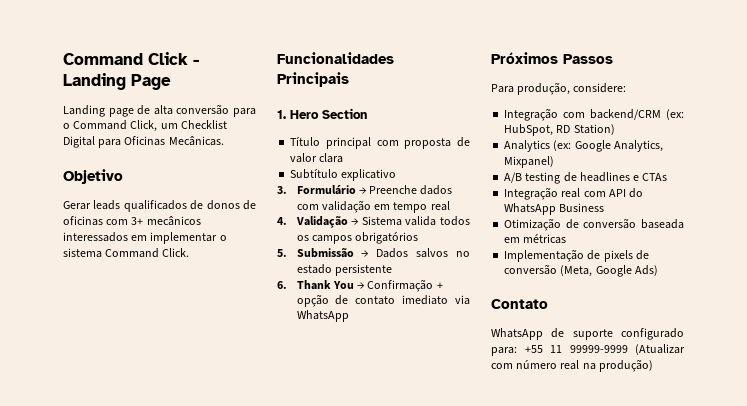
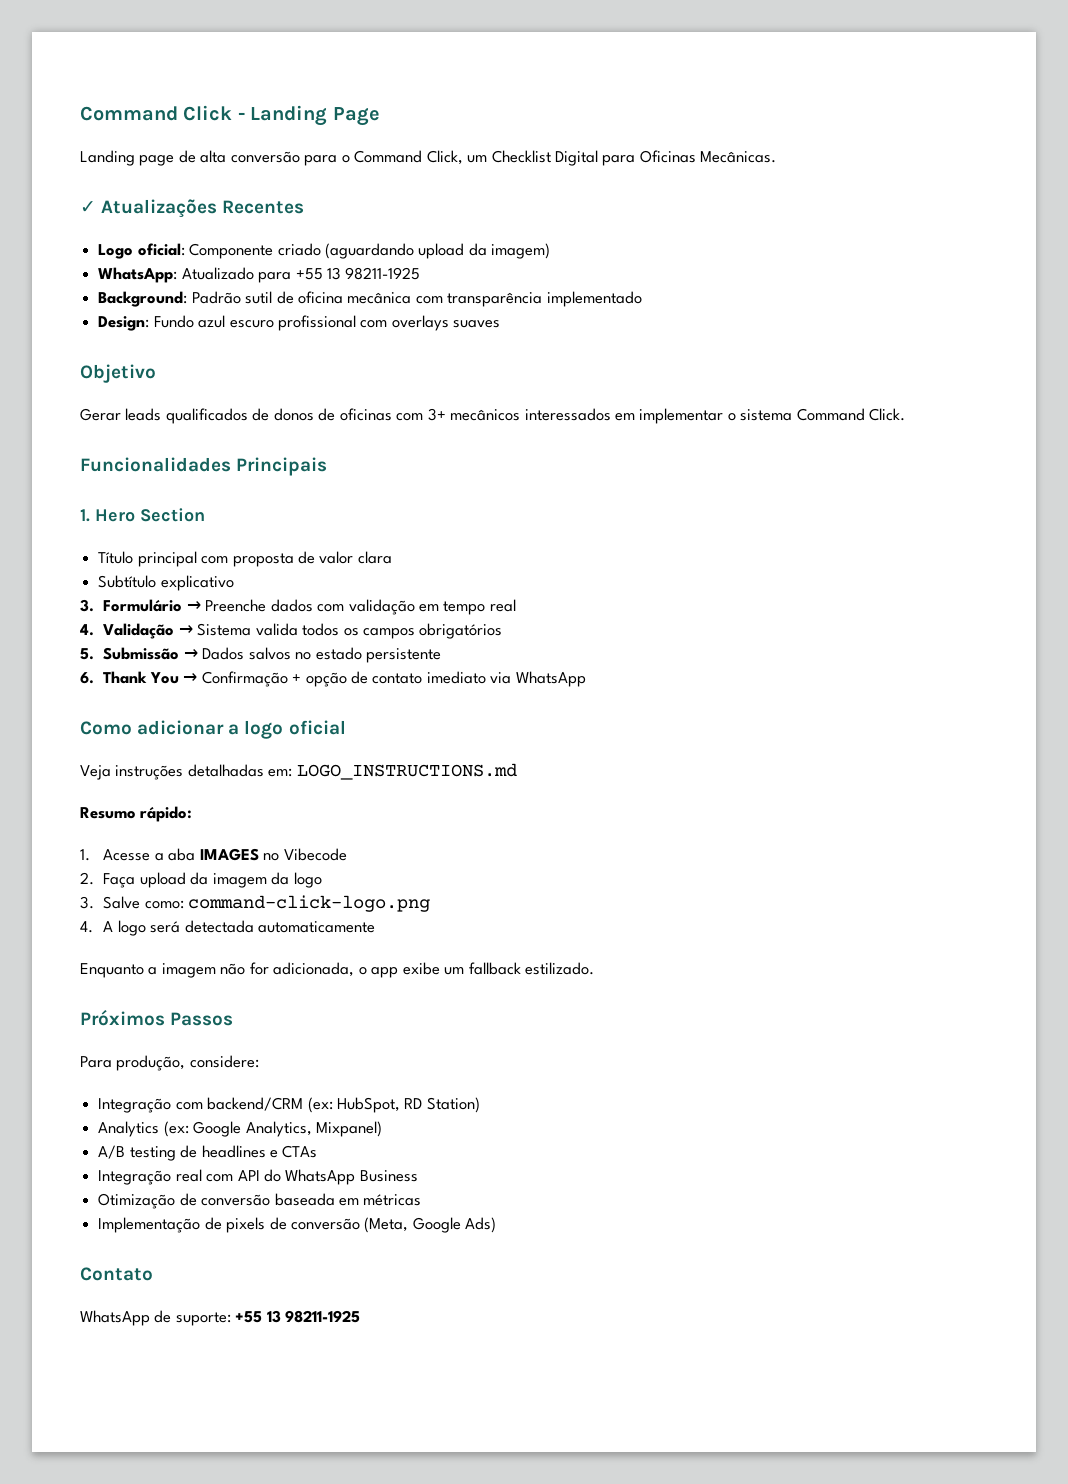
+ ✓ Atualizações Recentes
+ Logo oficial: Componente criado (aguardando upload da imagem)
+ WhatsApp: Atualizado para +55 13 98211-1925
+ Background: Padrão sutil de oficina mecânica com transparência implementado
+ Design: Fundo azul escuro profissional com overlays suaves
+ Como adicionar a logo oficial
+ Veja instruções detalhadas em: LOGO_INSTRUCTIONS.md
+ Resumo rápido:
+ 1. Acesse a aba IMAGES no Vibecode
+ 2. Faça upload da imagem da logo
+ 3. Salve como: command-click-logo.png
+ 4. A logo será detectada automaticamente
+ Enquanto a imagem não for adicionada, o app exibe um fallback estilizado.
- WhatsApp de suporte configurado para: +55 11 99999-9999 (Atualizar com número real na produção)
+ WhatsApp de suporte: +55 13 98211-1925

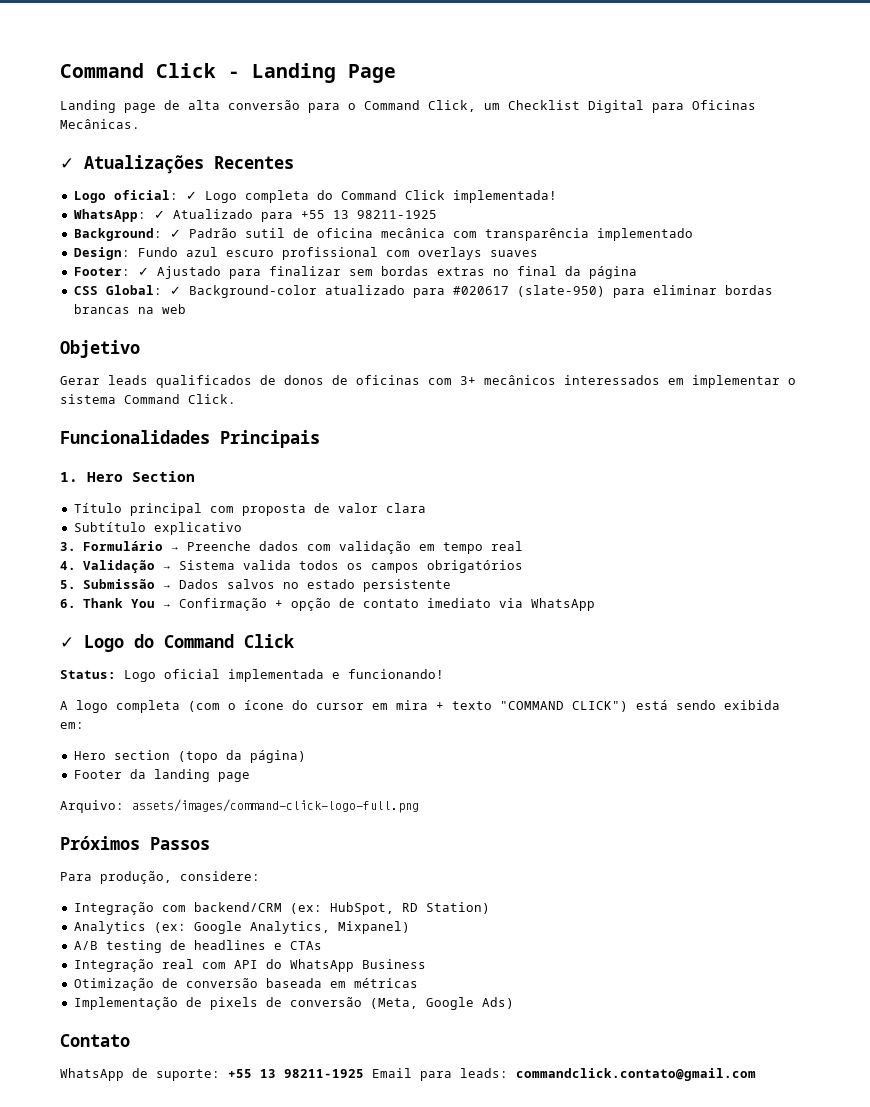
- Logo oficial: Componente criado (aguardando upload da imagem)
+ Logo oficial: ✓ Logo completa do Command Click implementada!
- WhatsApp: Atualizado para +55 13 98211-1925
+ WhatsApp: ✓ Atualizado para +55 13 98211-1925
- Background: Padrão sutil de oficina mecânica com transparência implementado
+ Background: ✓ Padrão sutil de oficina mecânica com transparência implementado
+ Footer: ✓ Ajustado para finalizar sem bordas extras no final da página
+ CSS Global: ✓ Background-color atualizado para #020617 (slate-950) para eliminar bordas brancas na web
- Como adicionar a logo oficial
- Veja instruções detalhadas em: LOGO_INSTRUCTIONS.md
- Resumo rápido:
- 1. Acesse a aba IMAGES no Vibecode
- 2. Faça upload da imagem da logo
- 3. Salve como: command-click-logo.png
- 4. A logo será detectada automaticamente
- Enquanto a imagem não for adicionada, o app exibe um fallback estilizado.
+ ✓ Logo do Command Click
+ Status: Logo oficial implementada e funcionando!
+ A logo completa (com o ícone do cursor em mira + texto "COMMAND CLICK") está sendo exibida em:
+ Hero section (topo da página)
+ Footer da landing page
+ Arquivo: assets/images/command-click-logo-full.png
- WhatsApp de suporte: +55 13 98211-1925
+ WhatsApp de suporte: +55 13 98211-1925 Email para leads: commandclick.contato@gmail.com

